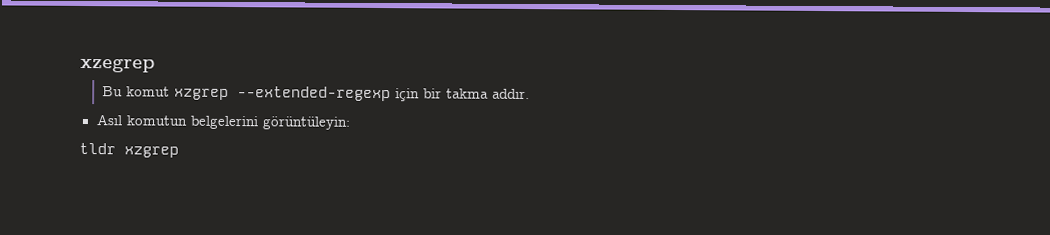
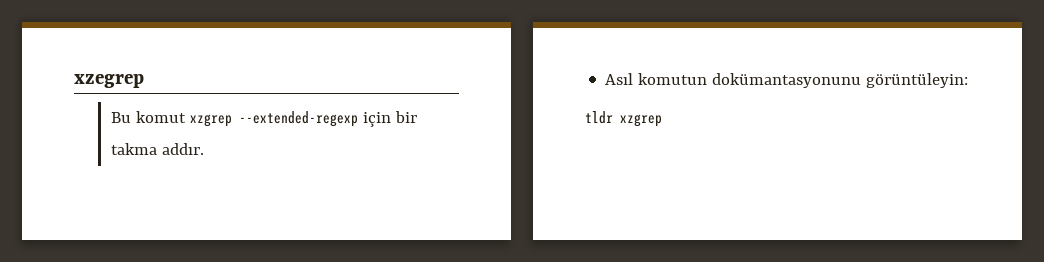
- Asıl komutun belgelerini görüntüleyin:
+ Asıl komutun dokümantasyonunu görüntüleyin:

